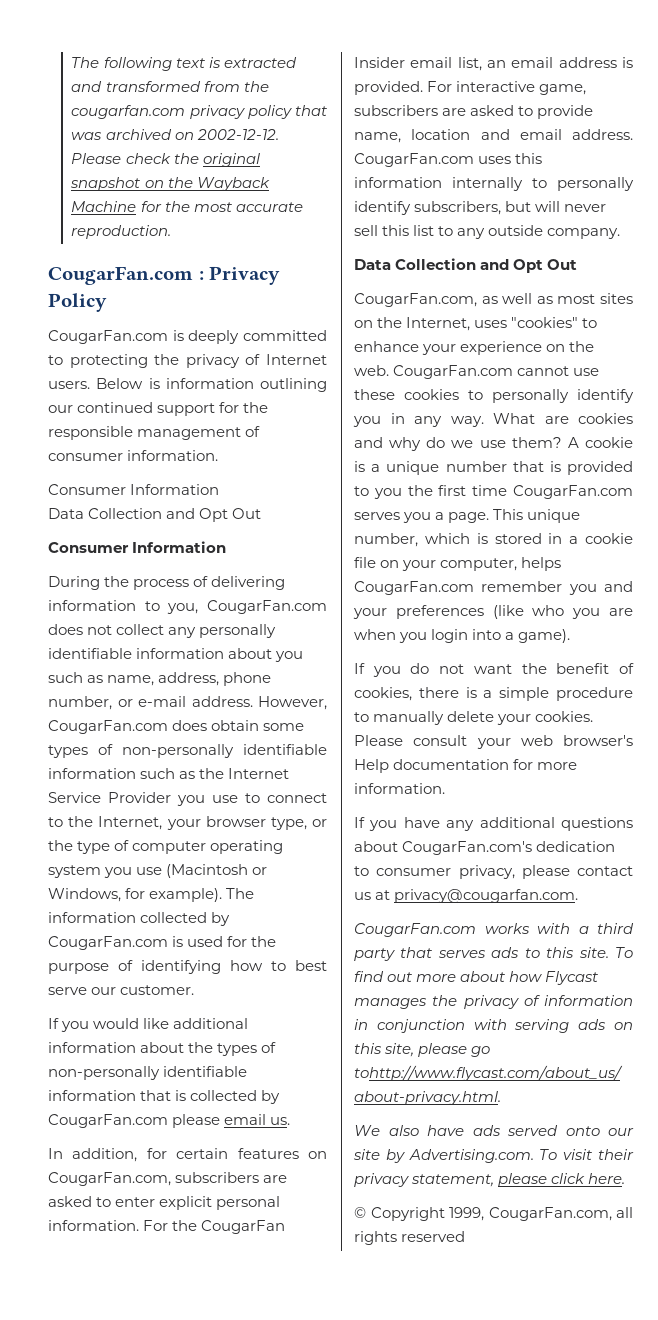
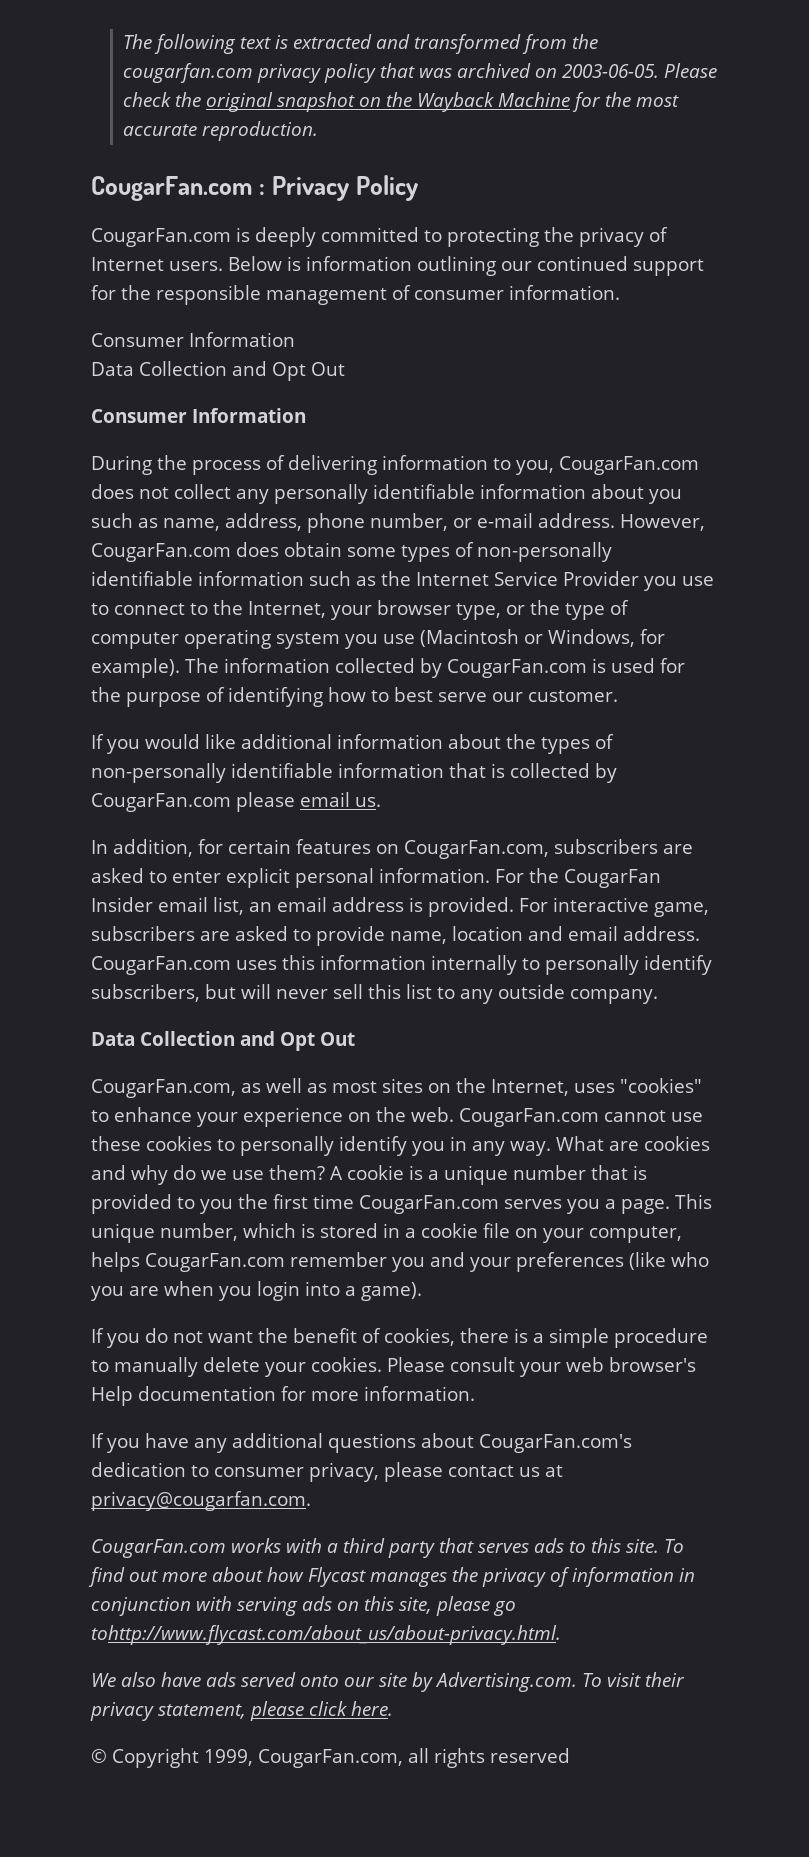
- The following text is extracted and transformed from the cougarfan.com privacy policy that was archived on 2002-12-12.
+ The following text is extracted and transformed from the cougarfan.com privacy policy that was archived on 2003-06-05.

